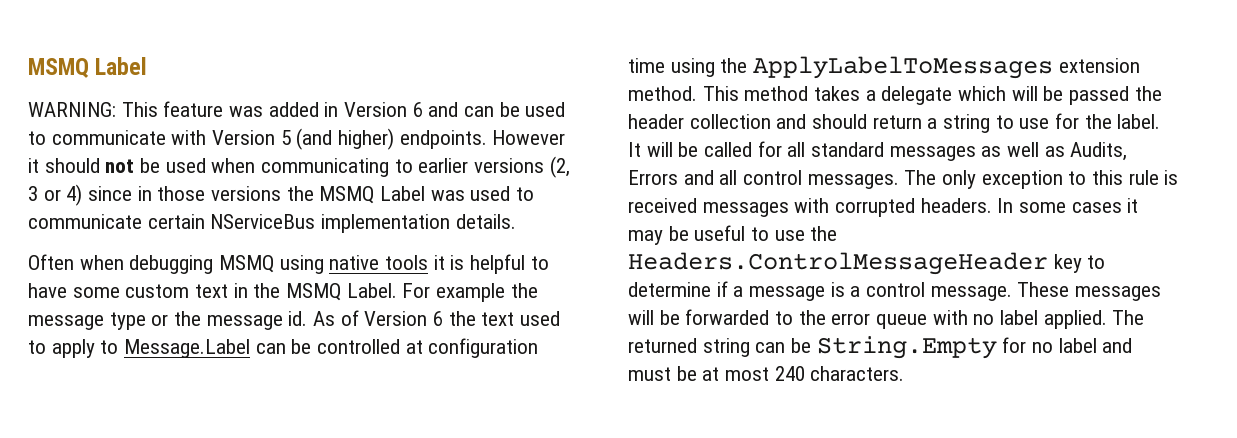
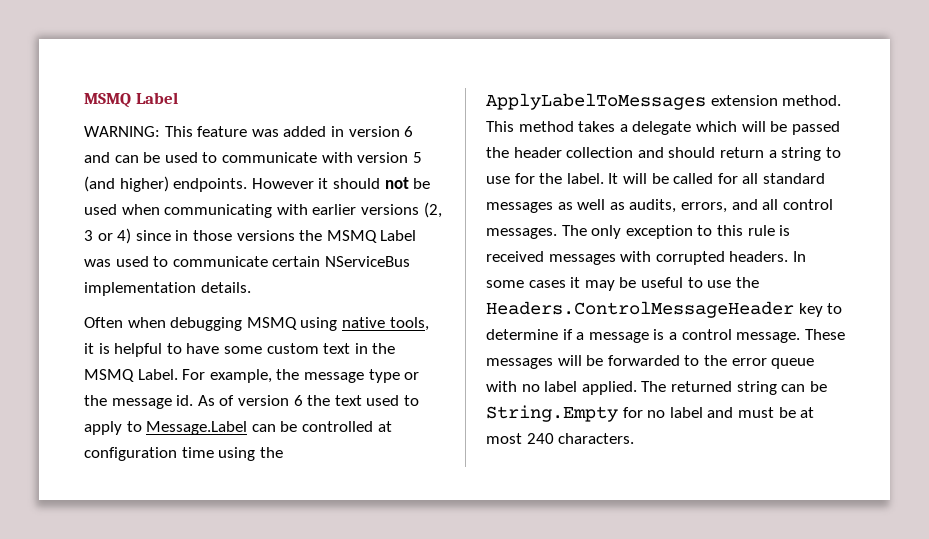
- WARNING: This feature was added in Version 6 and can be used to communicate with Version 5 (and higher) endpoints.
+ WARNING: This feature was added in version 6 and can be used to communicate with version 5 (and higher) endpoints.
- However it should not be used when communicating to earlier versions (2, 3 or 4) since in those versions the MSMQ Label was used to communicate certain NServiceBus implementation details.
+ However it should not be used when communicating with earlier versions (2, 3 or 4) since in those versions the MSMQ Label was used to communicate certain NServiceBus implementation details.
- Often when debugging MSMQ using native tools it is helpful to have some custom text in the MSMQ Label.
+ Often when debugging MSMQ using native tools, it is helpful to have some custom text in the MSMQ Label.
- For example the message type or the message id.
+ For example, the message type or the message id.
- As of Version 6 the text used to apply to Message.Label can be controlled at configuration time using the ApplyLabelToMessages extension method.
+ As of version 6 the text used to apply to Message.Label can be controlled at configuration time using the ApplyLabelToMessages extension method.
- It will be called for all standard messages as well as Audits, Errors and all control messages.
+ It will be called for all standard messages as well as audits, errors, and all control messages.

